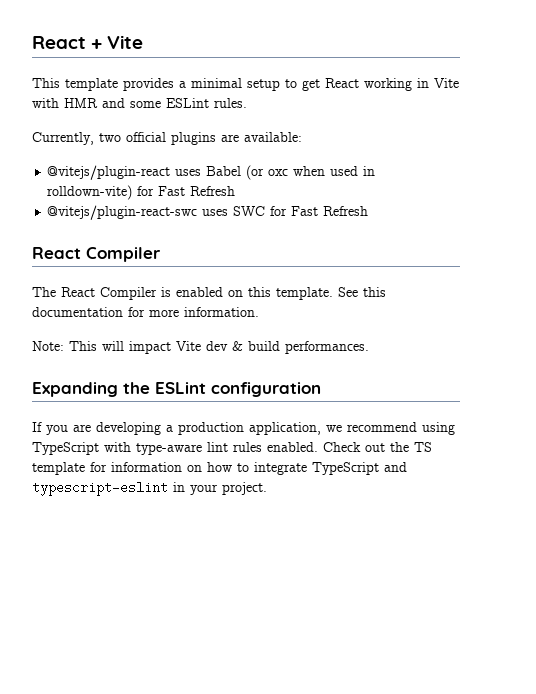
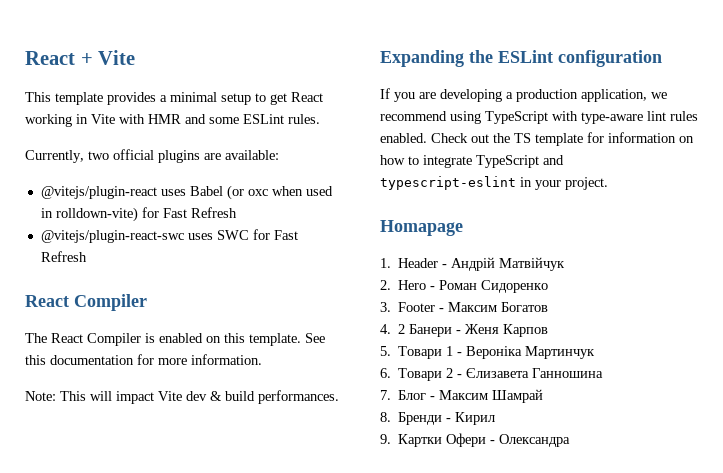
+ Homapage
+ 1. Header - Андрій Матвійчук
+ 2. Hero - Роман Сидоренко
+ 3. Footer - Максим Богатов
+ 4. 2 Банери - Женя Карпов
+ 5. Товари 1 - Вероніка Мартинчук
+ 6. Товари 2 - Єлизавета Ганношина
+ 7. Блог - Максим Шамрай
+ 8. Бренди - Кирил
+ 9. Картки Офери - Олександра

